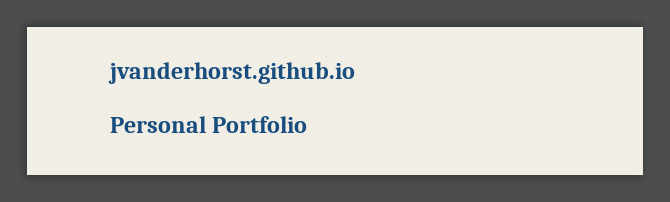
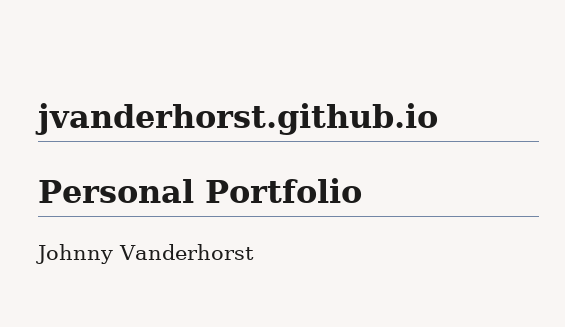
+ Johnny Vanderhorst

